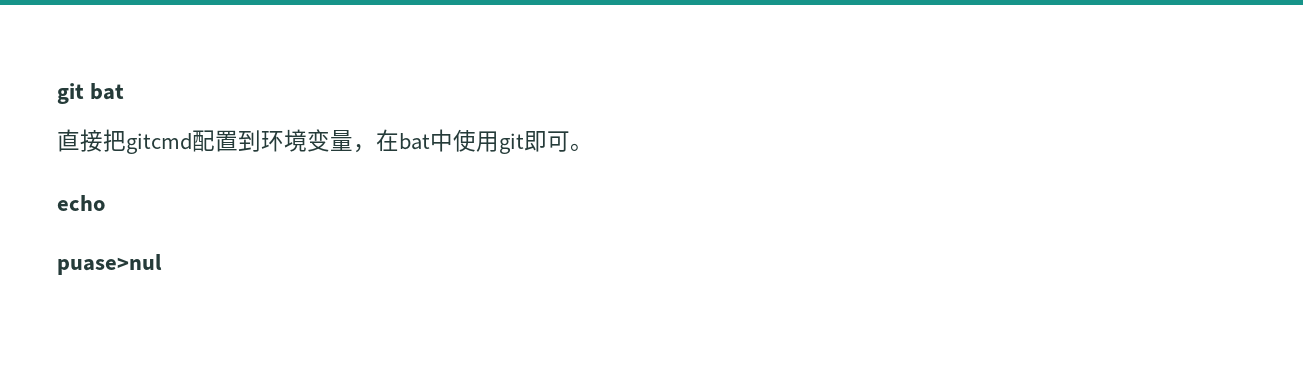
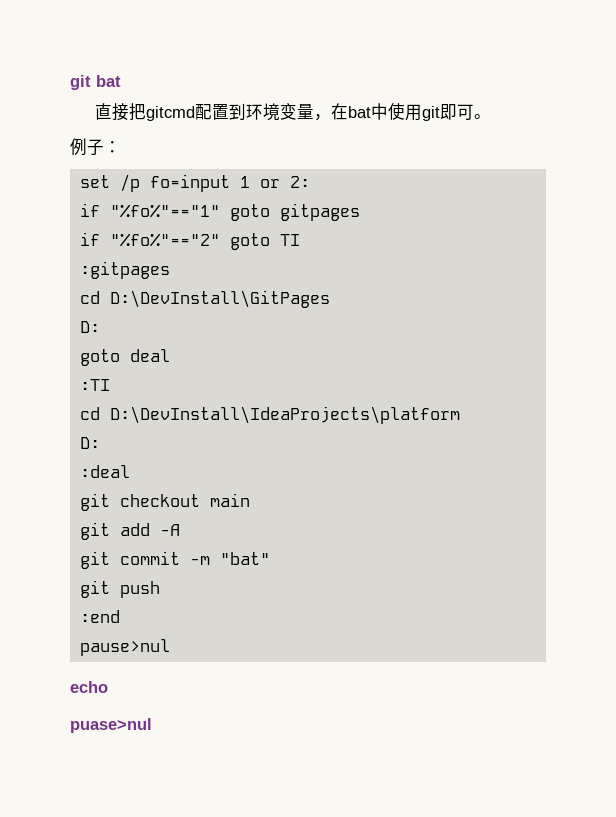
+ 例子：
+ set /p fo=input 1 or 2:
+ if "%fo%"=="1" goto gitpages
+ if "%fo%"=="2" goto TI
+ :gitpages
+ cd D:\DevInstall\GitPages
+ D:
+ goto deal
+ :TI
+ cd D:\DevInstall\IdeaProjects\platform
+ D:
+ :deal
+ git checkout main
+ git add -A
+ git commit -m "bat"
+ git push
+ :end
+ pause>nul

